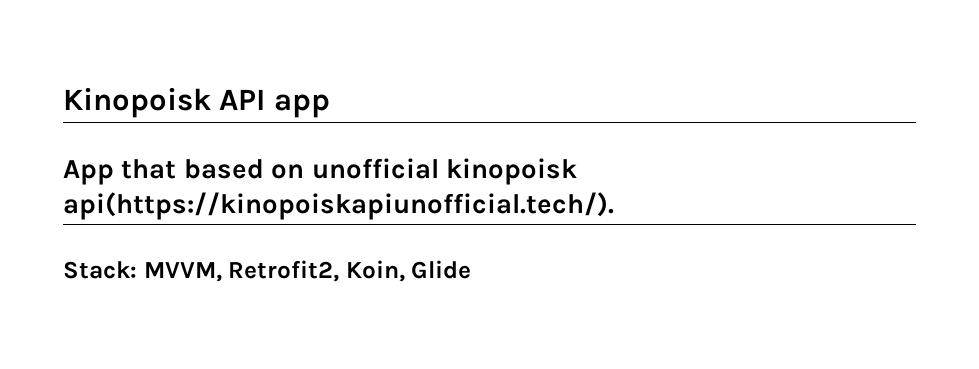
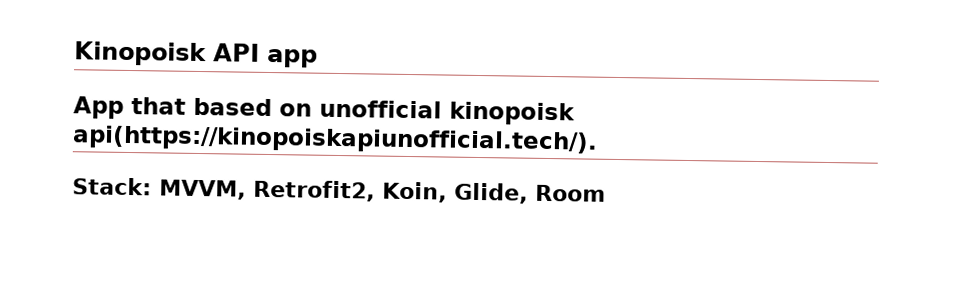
- Stack: MVVM, Retrofit2, Koin, Glide
+ Stack: MVVM, Retrofit2, Koin, Glide, Room

